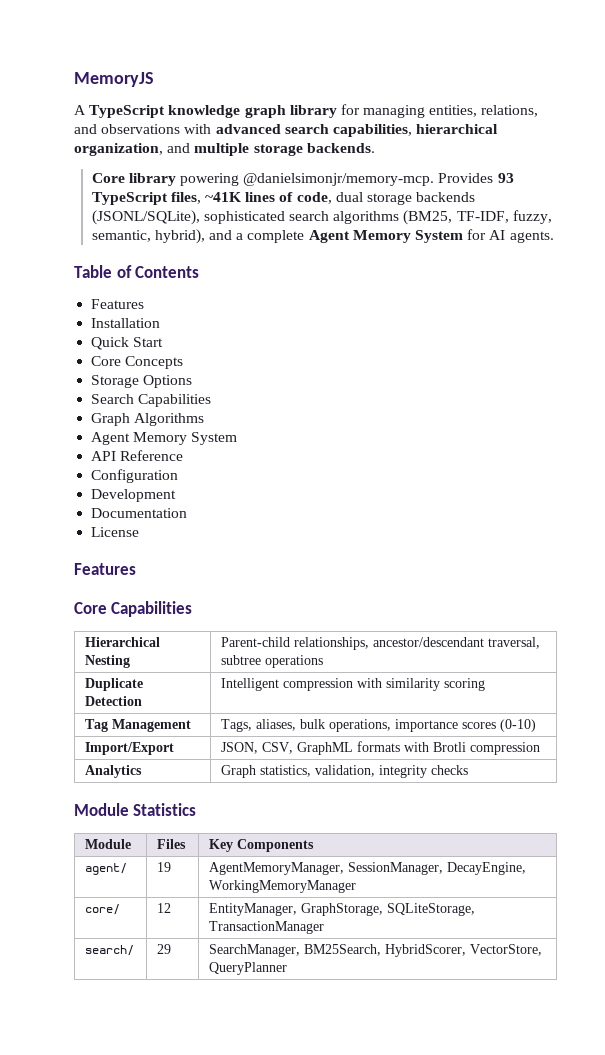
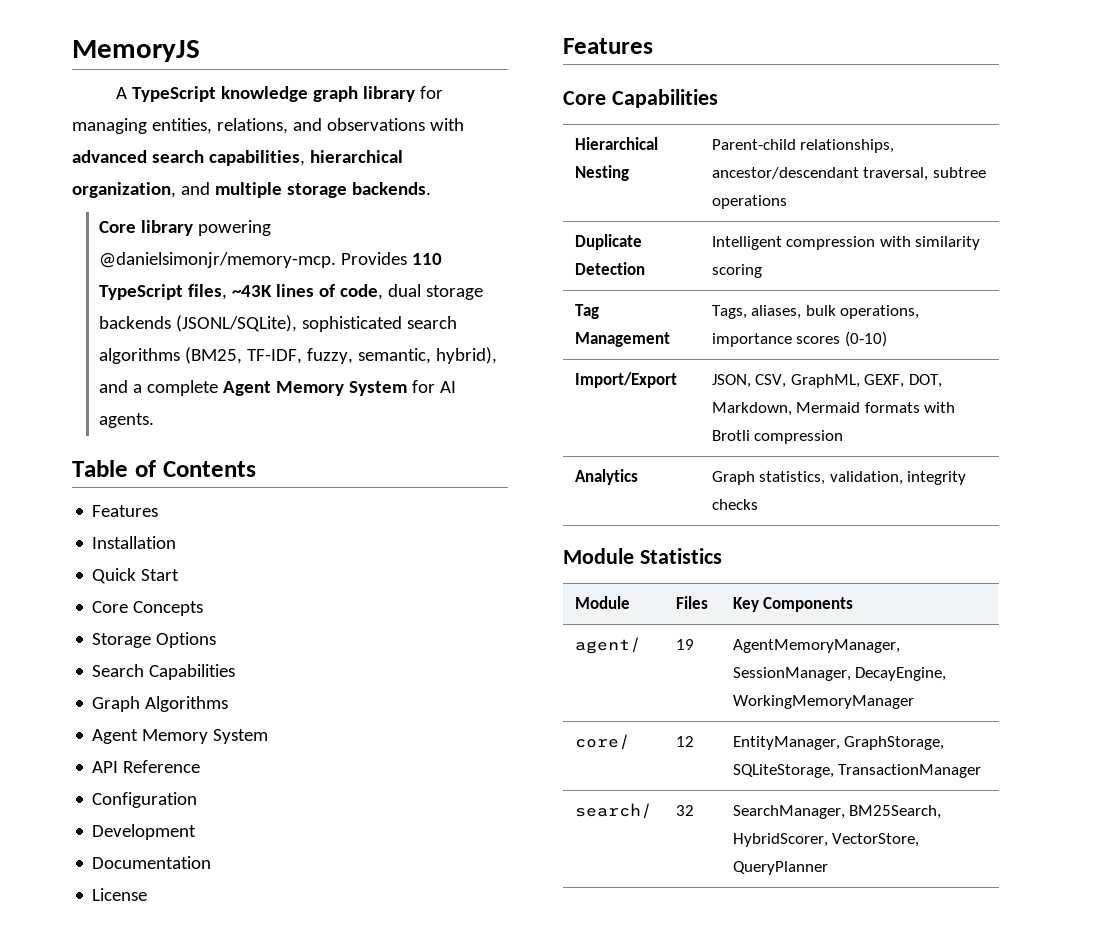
- Provides 93 TypeScript files, ~41K lines of code, dual storage backends (JSONL/SQLite), sophisticated search algorithms (BM25, TF-IDF, fuzzy, semantic, hybrid), and a complete Agent Memory System for AI agents.
+ Provides 110 TypeScript files, ~43K lines of code, dual storage backends (JSONL/SQLite), sophisticated search algorithms (BM25, TF-IDF, fuzzy, semantic, hybrid), and a complete Agent Memory System for AI agents.
- Import/Export | JSON, CSV, GraphML formats with Brotli compression
+ Import/Export | JSON, CSV, GraphML, GEXF, DOT, Markdown, Mermaid formats with Brotli compression
- search/ | 29 | SearchManager, BM25Search, HybridScorer, VectorStore, QueryPlanner
+ search/ | 32 | SearchManager, BM25Search, HybridScorer, VectorStore, QueryPlanner

